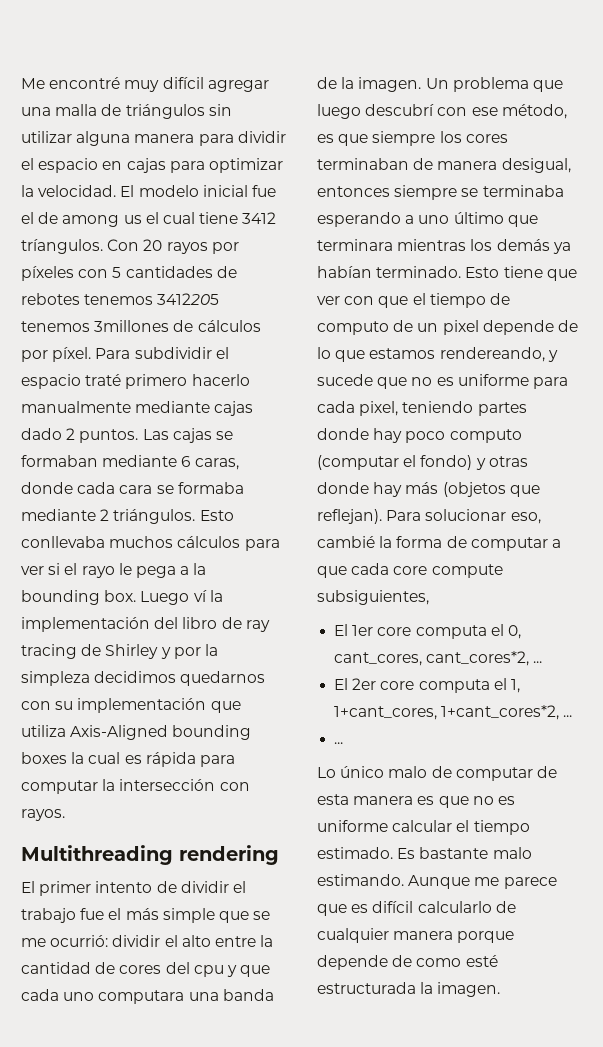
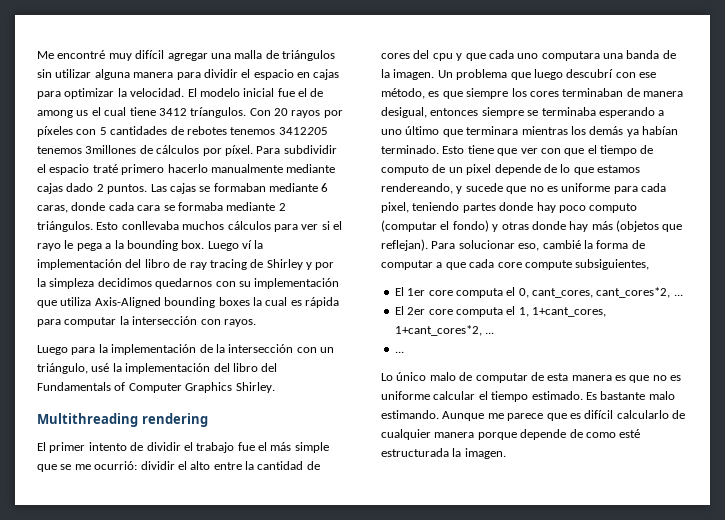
+ Luego para la implementación de la intersección con un triángulo, usé la implementación del libro del Fundamentals of Computer Graphics Shirley.

